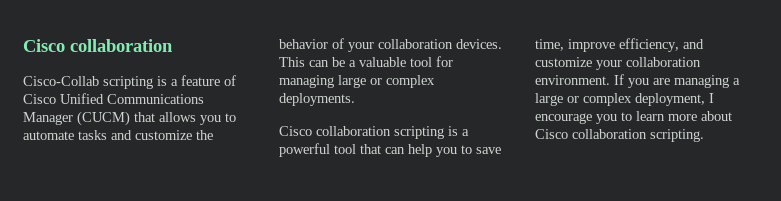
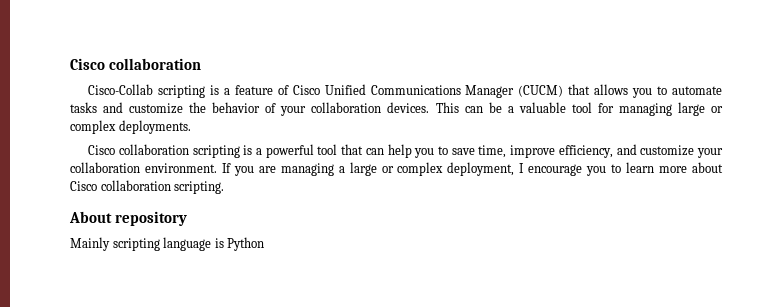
+ About repository
+ Mainly scripting language is Python

